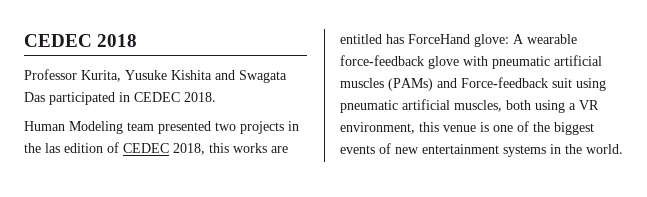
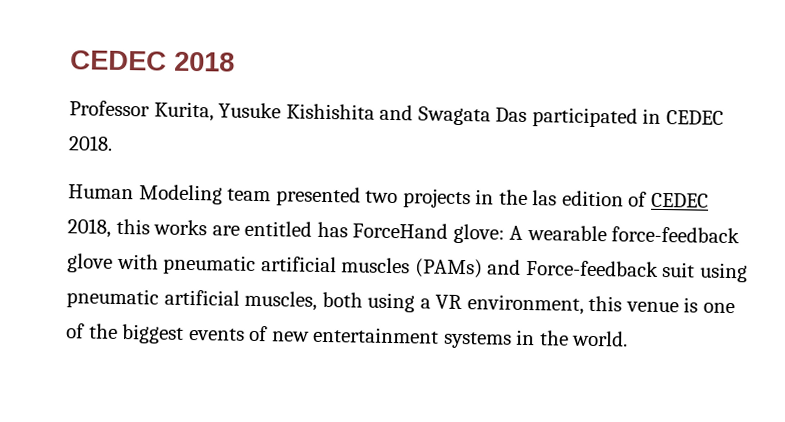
- Professor Kurita, Yusuke Kishita and Swagata Das participated in CEDEC 2018.
+ Professor Kurita, Yusuke Kishishita and Swagata Das participated in CEDEC 2018.

